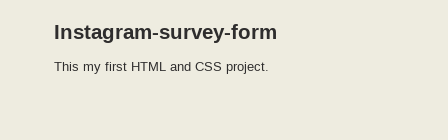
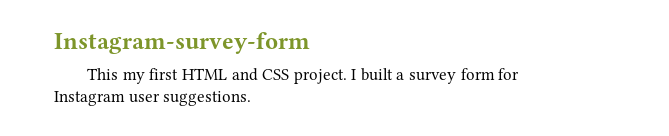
+ I built a survey form for Instagram user suggestions.

